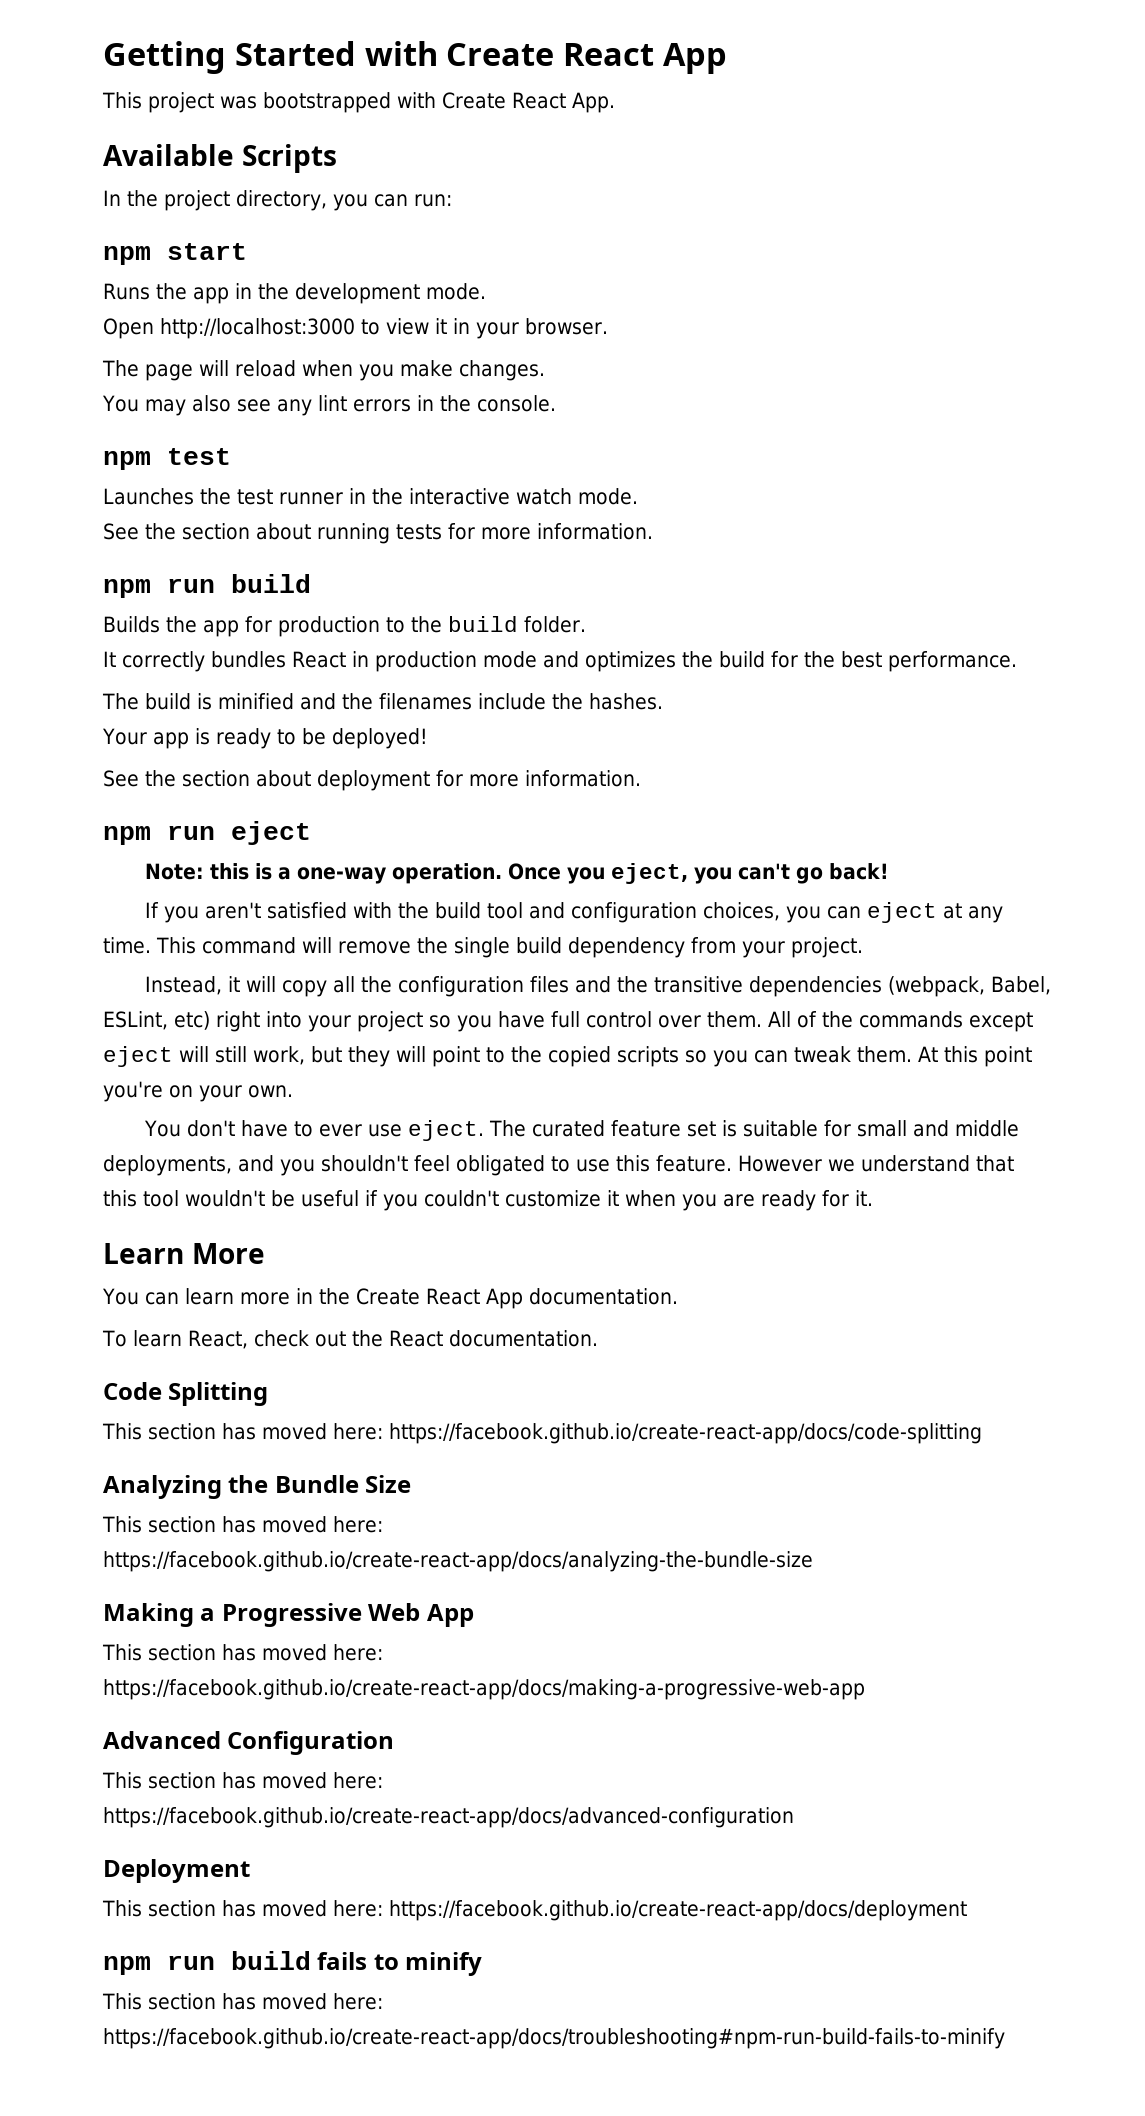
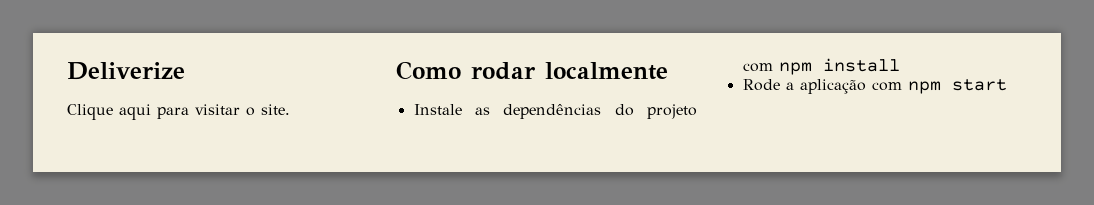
- Getting Started with Create React App
- This project was bootstrapped with Create React App.
- Available Scripts
- In the project directory, you can run:
- npm start
- Runs the app in the development mode.
- Open http://localhost:3000 to view it in your browser.
- The page will reload when you make changes.
- You may also see any lint errors in the console.
- npm test
- Launches the test runner in the interactive watch mode.
- See the section about running tests for more information.
- npm run build
- Builds the app for production to the build folder.
- It correctly bundles React in production mode and optimizes the build for the best performance.
- The build is minified and the filenames include the hashes.
- Your app is ready to be deployed!
- See the section about deployment for more information.
- npm run eject
- Note: this is a one-way operation. Once you eject, you can't go back!
- If you aren't satisfied with the build tool and configuration choices, you can eject at any time. This command will remove the single build dependency from your project.
- Instead, it will copy all the configuration files and the transitive dependencies (webpack, Babel, ESLint, etc) right into your project so you have full control over them. All of the commands except eject will still work, but they will point to the copied scripts so you can tweak them. At this point you're on your own.
- You don't have to ever use eject. The curated feature set is suitable for small and middle deployments, and you shouldn't feel obligated to use this feature. However we understand that this tool wouldn't be useful if you couldn't customize it when you are ready for it.
- Learn More
- You can learn more in the Create React App documentation.
- To learn React, check out the React documentation.
- Code Splitting
- This section has moved here: https://facebook.github.io/create-react-app/docs/code-splitting
- Analyzing the Bundle Size
- This section has moved here: https://facebook.github.io/create-react-app/docs/analyzing-the-bundle-size
- Making a Progressive Web App
- This section has moved here: https://facebook.github.io/create-react-app/docs/making-a-progressive-web-app
- Advanced Configuration
- This section has moved here: https://facebook.github.io/create-react-app/docs/advanced-configuration
- Deployment
- This section has moved here: https://facebook.github.io/create-react-app/docs/deployment
- npm run build fails to minify
- This section has moved here: https://facebook.github.io/create-react-app/docs/troubleshooting#npm-run-build-fails-to-minify
+ Deliverize
+ Clique aqui para visitar o site.
+ Como rodar localmente
+ Instale as dependências do projeto com npm install
+ Rode a aplicação com npm start

